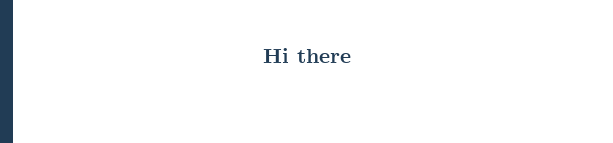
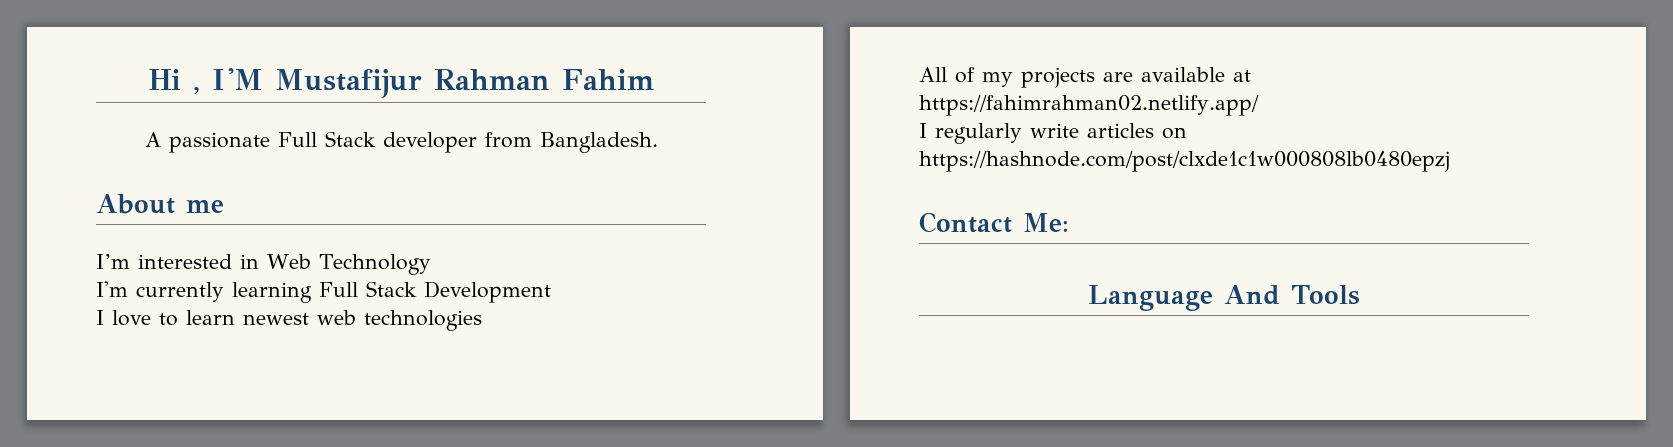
- Hi there
+ Hi , I'M Mustafijur Rahman Fahim
+ A passionate Full Stack developer from Bangladesh.
+ About me
+ I’m interested in Web Technology
+ I'm currently learning Full Stack Development
+ I love to learn newest web technologies
+ All of my projects are available at https://fahimrahman02.netlify.app/
+ I regularly write articles on https://hashnode.com/post/clxde1c1w000808lb0480epzj
+ Contact Me:
+ Language And Tools

